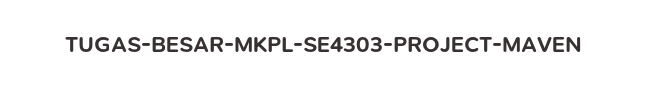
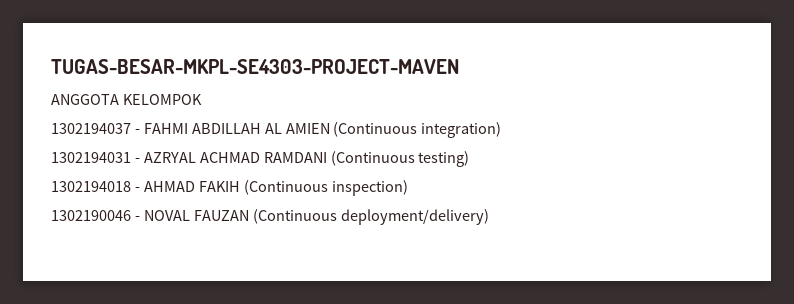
+ ANGGOTA KELOMPOK
+ 1302194037 - FAHMI ABDILLAH AL AMIEN (Continuous integration)
+ 1302194031 - AZRYAL ACHMAD RAMDANI (Continuous testing)
+ 1302194018 - AHMAD FAKIH (Continuous inspection)
+ 1302190046 - NOVAL FAUZAN (Continuous deployment/delivery)

